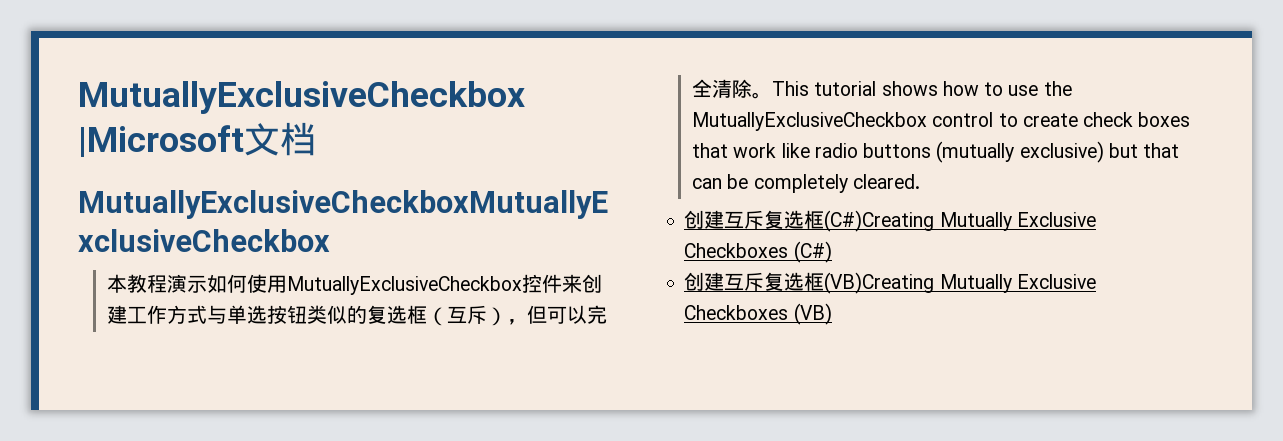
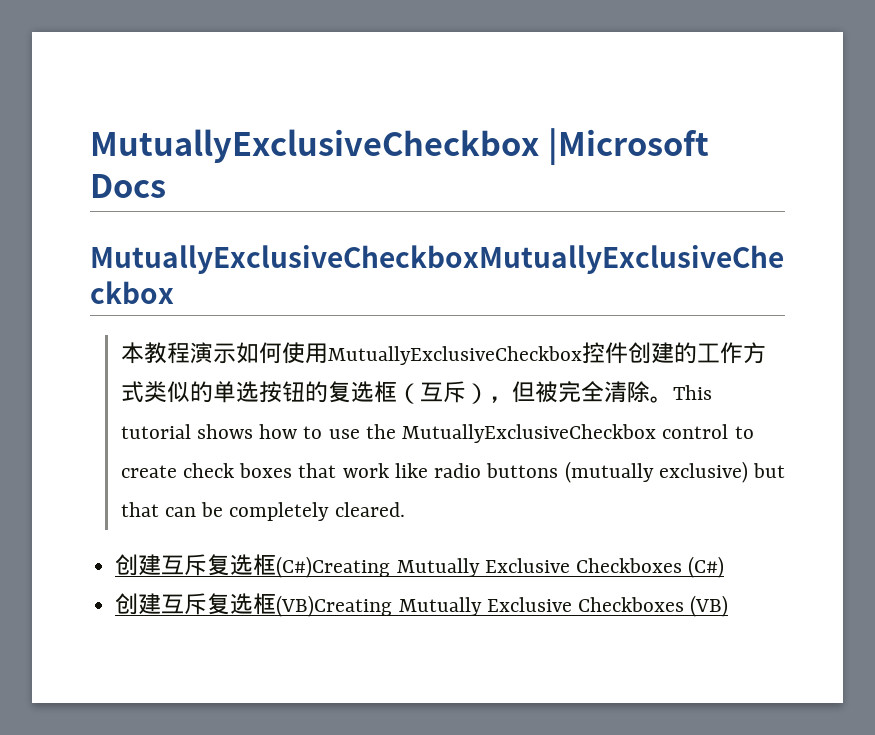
- MutuallyExclusiveCheckbox |Microsoft文档
+ MutuallyExclusiveCheckbox |Microsoft Docs
- 本教程演示如何使用MutuallyExclusiveCheckbox控件来创建工作方式与单选按钮类似的复选框（互斥），但可以完全清除。
+ 本教程演示如何使用MutuallyExclusiveCheckbox控件创建的工作方式类似的单选按钮的复选框（互斥），但被完全清除。

